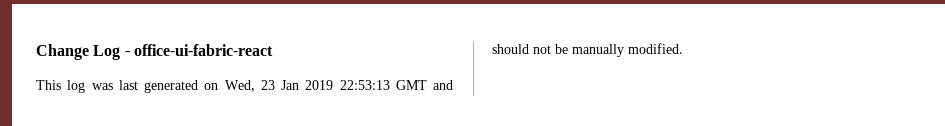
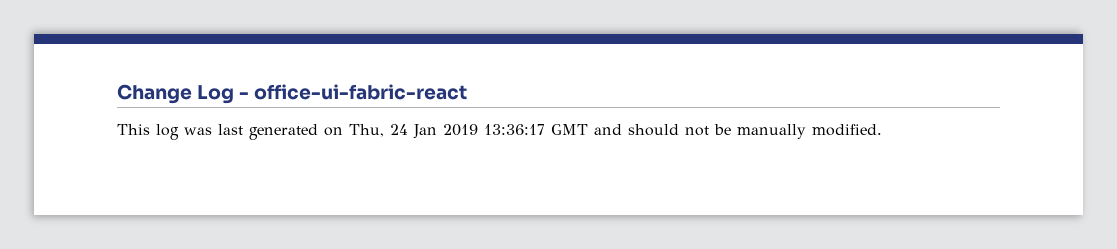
- This log was last generated on Wed, 23 Jan 2019 22:53:13 GMT and should not be manually modified.
+ This log was last generated on Thu, 24 Jan 2019 13:36:17 GMT and should not be manually modified.

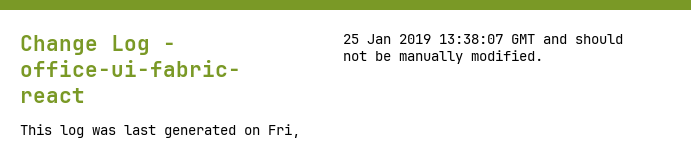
- This log was last generated on Thu, 24 Jan 2019 13:36:17 GMT and should not be manually modified.
+ This log was last generated on Fri, 25 Jan 2019 13:38:07 GMT and should not be manually modified.

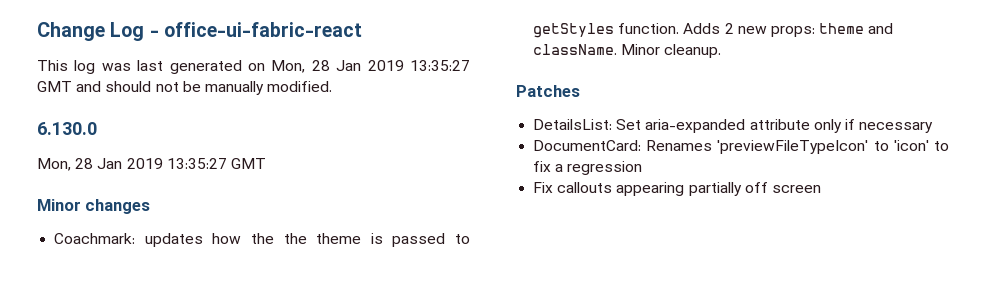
- This log was last generated on Fri, 25 Jan 2019 13:38:07 GMT and should not be manually modified.
+ This log was last generated on Mon, 28 Jan 2019 13:35:27 GMT and should not be manually modified.
+ 6.130.0
+ Mon, 28 Jan 2019 13:35:27 GMT
+ Minor changes
+ Coachmark: updates how the the theme is passed to getStyles function. Adds 2 new props: theme and className. Minor cleanup.
+ Patches
+ DetailsList: Set aria-expanded attribute only if necessary
+ DocumentCard: Renames 'previewFileTypeIcon' to 'icon' to fix a regression
+ Fix callouts appearing partially off screen

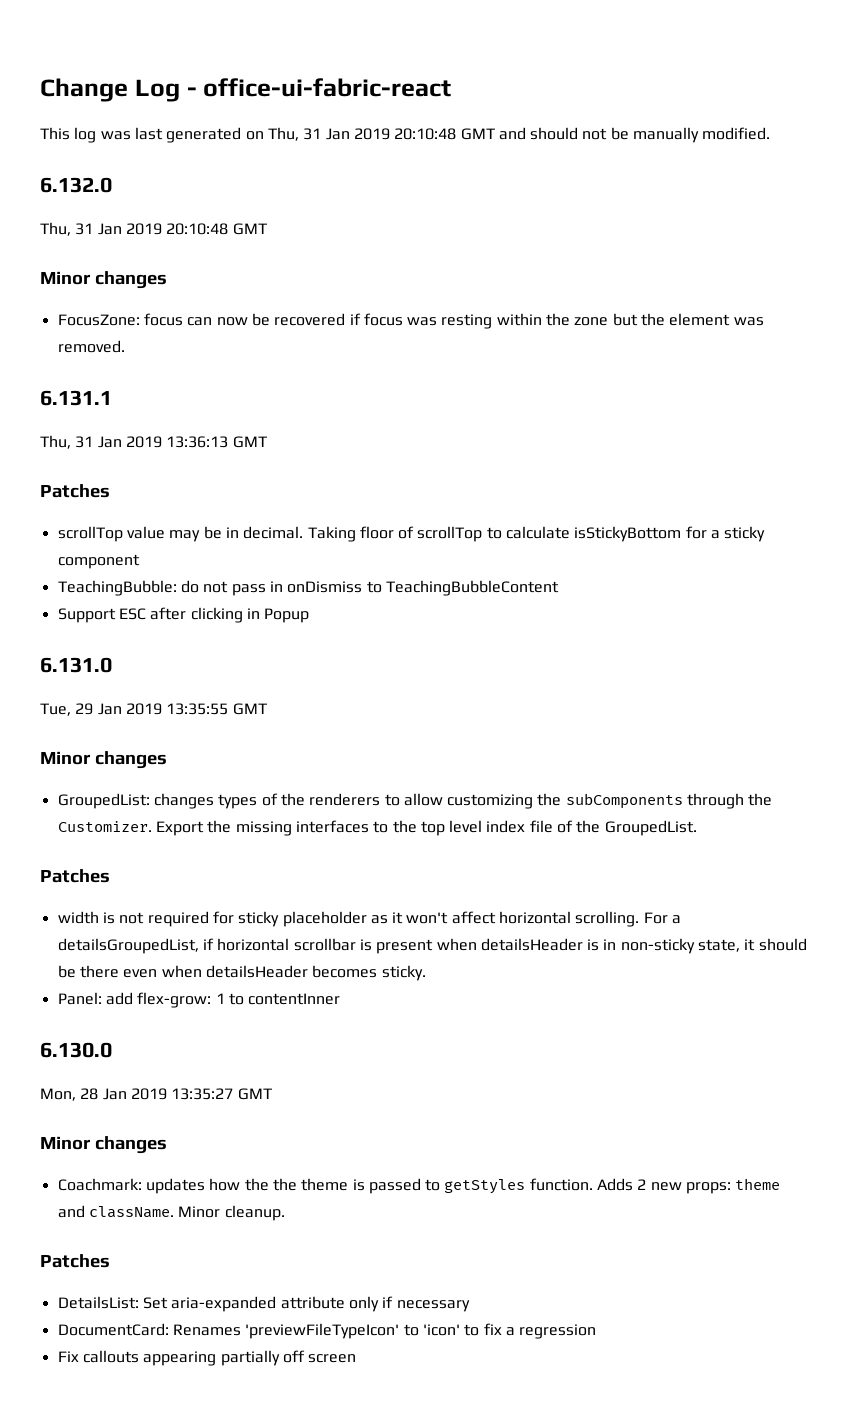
- This log was last generated on Mon, 28 Jan 2019 13:35:27 GMT and should not be manually modified.
+ This log was last generated on Thu, 31 Jan 2019 20:10:48 GMT and should not be manually modified.
+ 6.132.0
+ Thu, 31 Jan 2019 20:10:48 GMT
+ Minor changes
+ FocusZone: focus can now be recovered if focus was resting within the zone but the element was removed.
+ 6.131.1
+ Thu, 31 Jan 2019 13:36:13 GMT
+ Patches
+ scrollTop value may be in decimal. Taking floor of scrollTop to calculate isStickyBottom for a sticky component
+ TeachingBubble: do not pass in onDismiss to TeachingBubbleContent
+ Support ESC after clicking in Popup
+ 6.131.0
+ Tue, 29 Jan 2019 13:35:55 GMT
+ Minor changes
+ GroupedList: changes types of the renderers to allow customizing the subComponents through the Customizer. Export the missing interfaces to the top level index file of the GroupedList.
+ Patches
+ width is not required for sticky placeholder as it won't affect horizontal scrolling. For a detailsGroupedList, if horizontal scrollbar is present when detailsHeader is in non-sticky state, it should be there even when detailsHeader becomes sticky.
+ Panel: add flex-grow: 1 to contentInner

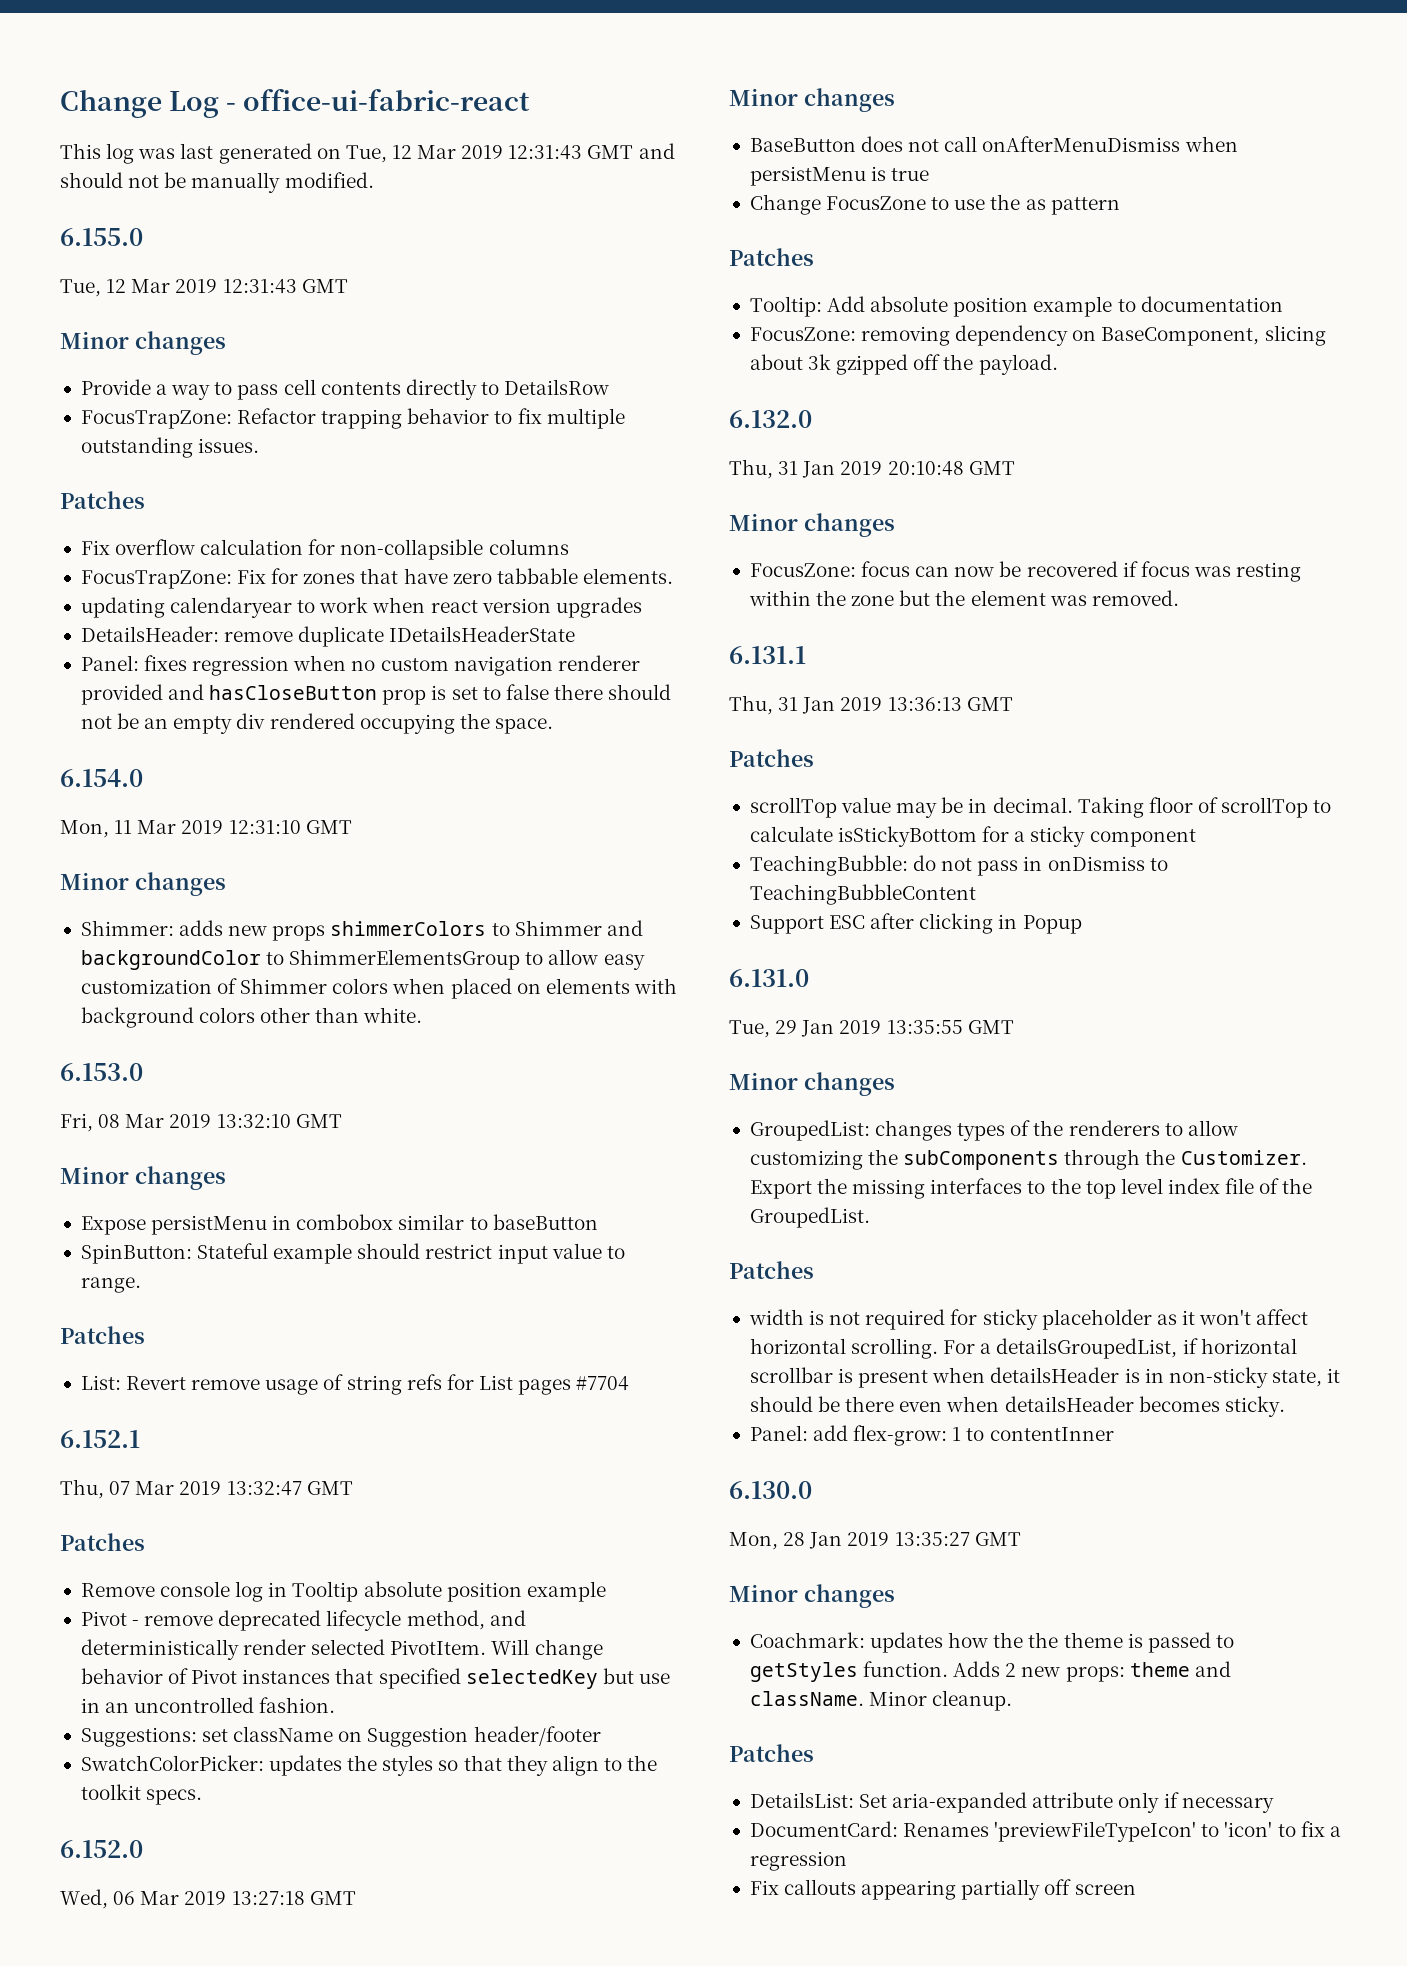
- This log was last generated on Thu, 31 Jan 2019 20:10:48 GMT and should not be manually modified.
+ This log was last generated on Tue, 12 Mar 2019 12:31:43 GMT and should not be manually modified.
+ 6.155.0
+ Tue, 12 Mar 2019 12:31:43 GMT
+ Minor changes
+ Provide a way to pass cell contents directly to DetailsRow
+ FocusTrapZone: Refactor trapping behavior to fix multiple outstanding issues.
+ Patches
+ Fix overflow calculation for non-collapsible columns
+ FocusTrapZone: Fix for zones that have zero tabbable elements.
+ updating calendaryear to work when react version upgrades
+ DetailsHeader: remove duplicate IDetailsHeaderState
+ Panel: fixes regression when no custom navigation renderer provided and hasCloseButton prop is set to false there should not be an empty div rendered occupying the space.
+ 6.154.0
+ Mon, 11 Mar 2019 12:31:10 GMT
+ Minor changes
+ Shimmer: adds new props shimmerColors to Shimmer and backgroundColor to ShimmerElementsGroup to allow easy customization of Shimmer colors when placed on elements with background colors other than white.
+ 6.153.0
+ Fri, 08 Mar 2019 13:32:10 GMT
+ Minor changes
+ Expose persistMenu in combobox similar to baseButton
+ SpinButton: Stateful example should restrict input value to range.
+ Patches
+ List: Revert remove usage of string refs for List pages #7704
+ 6.152.1
+ Thu, 07 Mar 2019 13:32:47 GMT
+ Patches
+ Remove console log in Tooltip absolute position example
+ Pivot - remove deprecated lifecycle method, and deterministically render selected PivotItem. Will change behavior of Pivot instances that specified selectedKey but use in an uncontrolled fashion.
+ Suggestions: set className on Suggestion header/footer
+ SwatchColorPicker: updates the styles so that they align to the toolkit specs.
+ 6.152.0
+ Wed, 06 Mar 2019 13:27:18 GMT
+ Minor changes
+ BaseButton does not call onAfterMenuDismiss when persistMenu is true
+ Change FocusZone to use the as pattern
+ Patches
+ Tooltip: Add absolute position example to documentation
+ FocusZone: removing dependency on BaseComponent, slicing about 3k gzipped off the payload.

